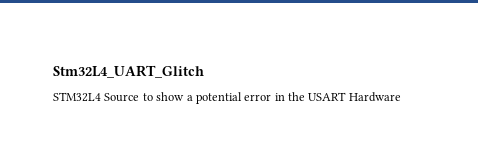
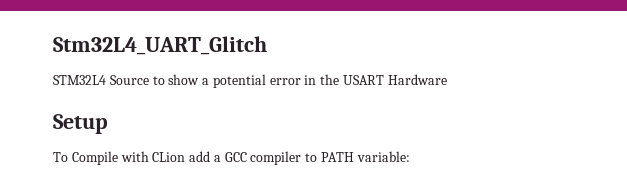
+ Setup
+ To Compile with CLion add a GCC compiler to PATH variable:

